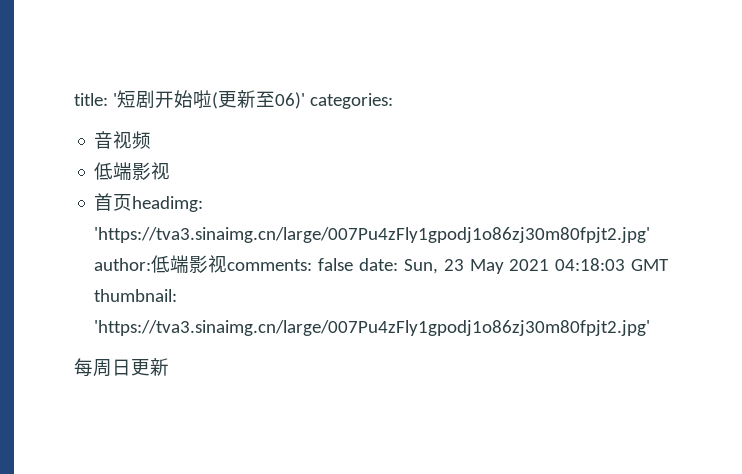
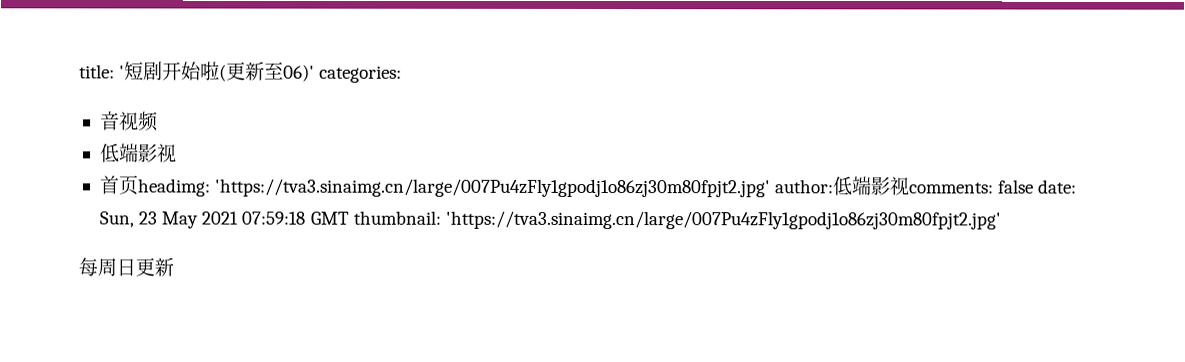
- 首页headimg: 'https://tva3.sinaimg.cn/large/007Pu4zFly1gpodj1o86zj30m80fpjt2.jpg' author:低端影视comments: false date: Sun, 23 May 2021 04:18:03 GMT thumbnail: 'https://tva3.sinaimg.cn/large/007Pu4zFly1gpodj1o86zj30m80fpjt2.jpg'
+ 首页headimg: 'https://tva3.sinaimg.cn/large/007Pu4zFly1gpodj1o86zj30m80fpjt2.jpg' author:低端影视comments: false date: Sun, 23 May 2021 07:59:18 GMT thumbnail: 'https://tva3.sinaimg.cn/large/007Pu4zFly1gpodj1o86zj30m80fpjt2.jpg'

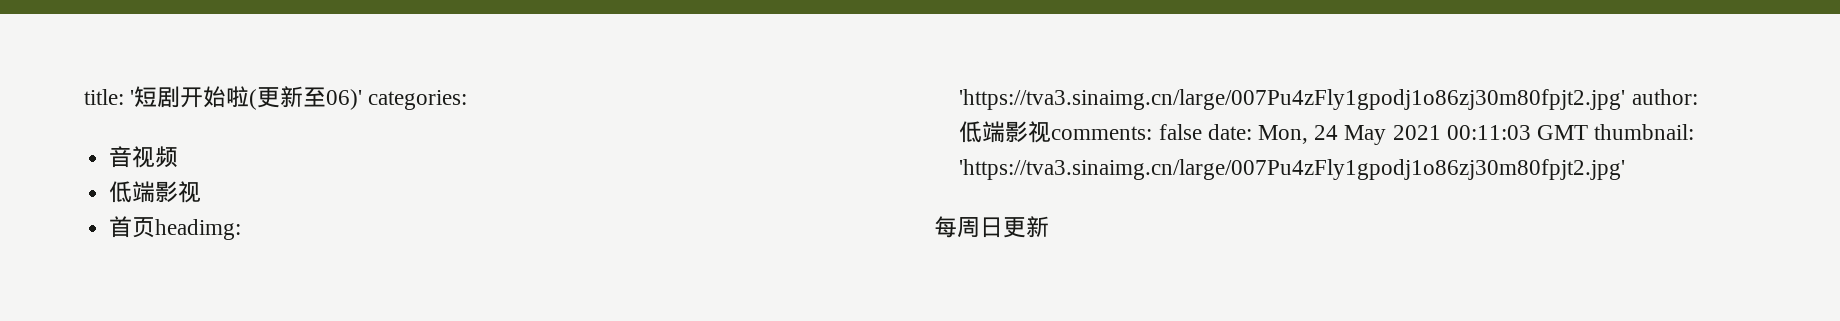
- 首页headimg: 'https://tva3.sinaimg.cn/large/007Pu4zFly1gpodj1o86zj30m80fpjt2.jpg' author:低端影视comments: false date: Sun, 23 May 2021 07:59:18 GMT thumbnail: 'https://tva3.sinaimg.cn/large/007Pu4zFly1gpodj1o86zj30m80fpjt2.jpg'
+ 首页headimg: 'https://tva3.sinaimg.cn/large/007Pu4zFly1gpodj1o86zj30m80fpjt2.jpg' author:低端影视comments: false date: Mon, 24 May 2021 00:11:03 GMT thumbnail: 'https://tva3.sinaimg.cn/large/007Pu4zFly1gpodj1o86zj30m80fpjt2.jpg'

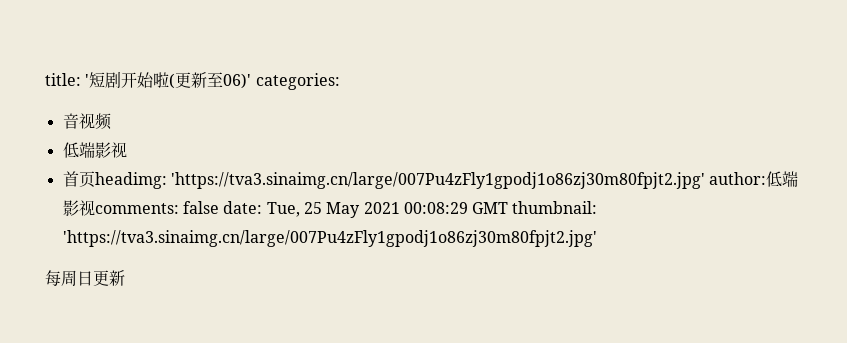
- 首页headimg: 'https://tva3.sinaimg.cn/large/007Pu4zFly1gpodj1o86zj30m80fpjt2.jpg' author:低端影视comments: false date: Mon, 24 May 2021 00:11:03 GMT thumbnail: 'https://tva3.sinaimg.cn/large/007Pu4zFly1gpodj1o86zj30m80fpjt2.jpg'
+ 首页headimg: 'https://tva3.sinaimg.cn/large/007Pu4zFly1gpodj1o86zj30m80fpjt2.jpg' author:低端影视comments: false date: Tue, 25 May 2021 00:08:29 GMT thumbnail: 'https://tva3.sinaimg.cn/large/007Pu4zFly1gpodj1o86zj30m80fpjt2.jpg'

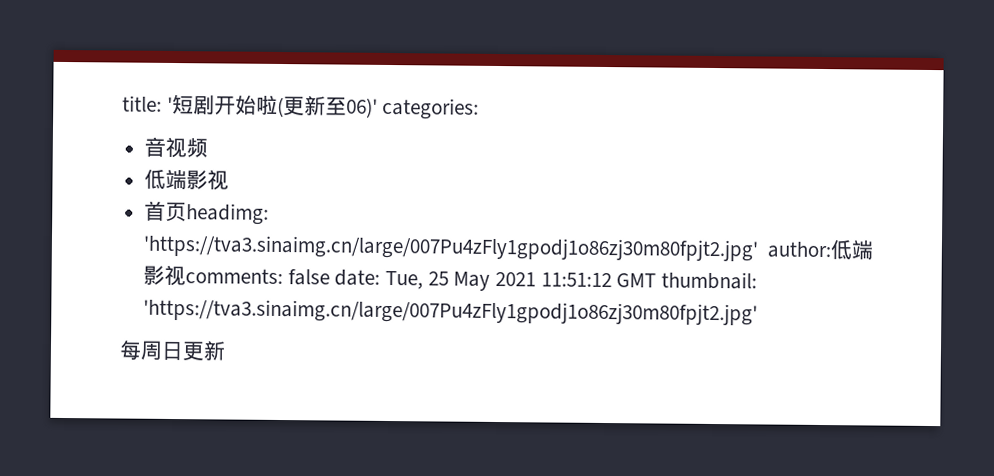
- 首页headimg: 'https://tva3.sinaimg.cn/large/007Pu4zFly1gpodj1o86zj30m80fpjt2.jpg' author:低端影视comments: false date: Tue, 25 May 2021 00:08:29 GMT thumbnail: 'https://tva3.sinaimg.cn/large/007Pu4zFly1gpodj1o86zj30m80fpjt2.jpg'
+ 首页headimg: 'https://tva3.sinaimg.cn/large/007Pu4zFly1gpodj1o86zj30m80fpjt2.jpg' author:低端影视comments: false date: Tue, 25 May 2021 11:51:12 GMT thumbnail: 'https://tva3.sinaimg.cn/large/007Pu4zFly1gpodj1o86zj30m80fpjt2.jpg'

